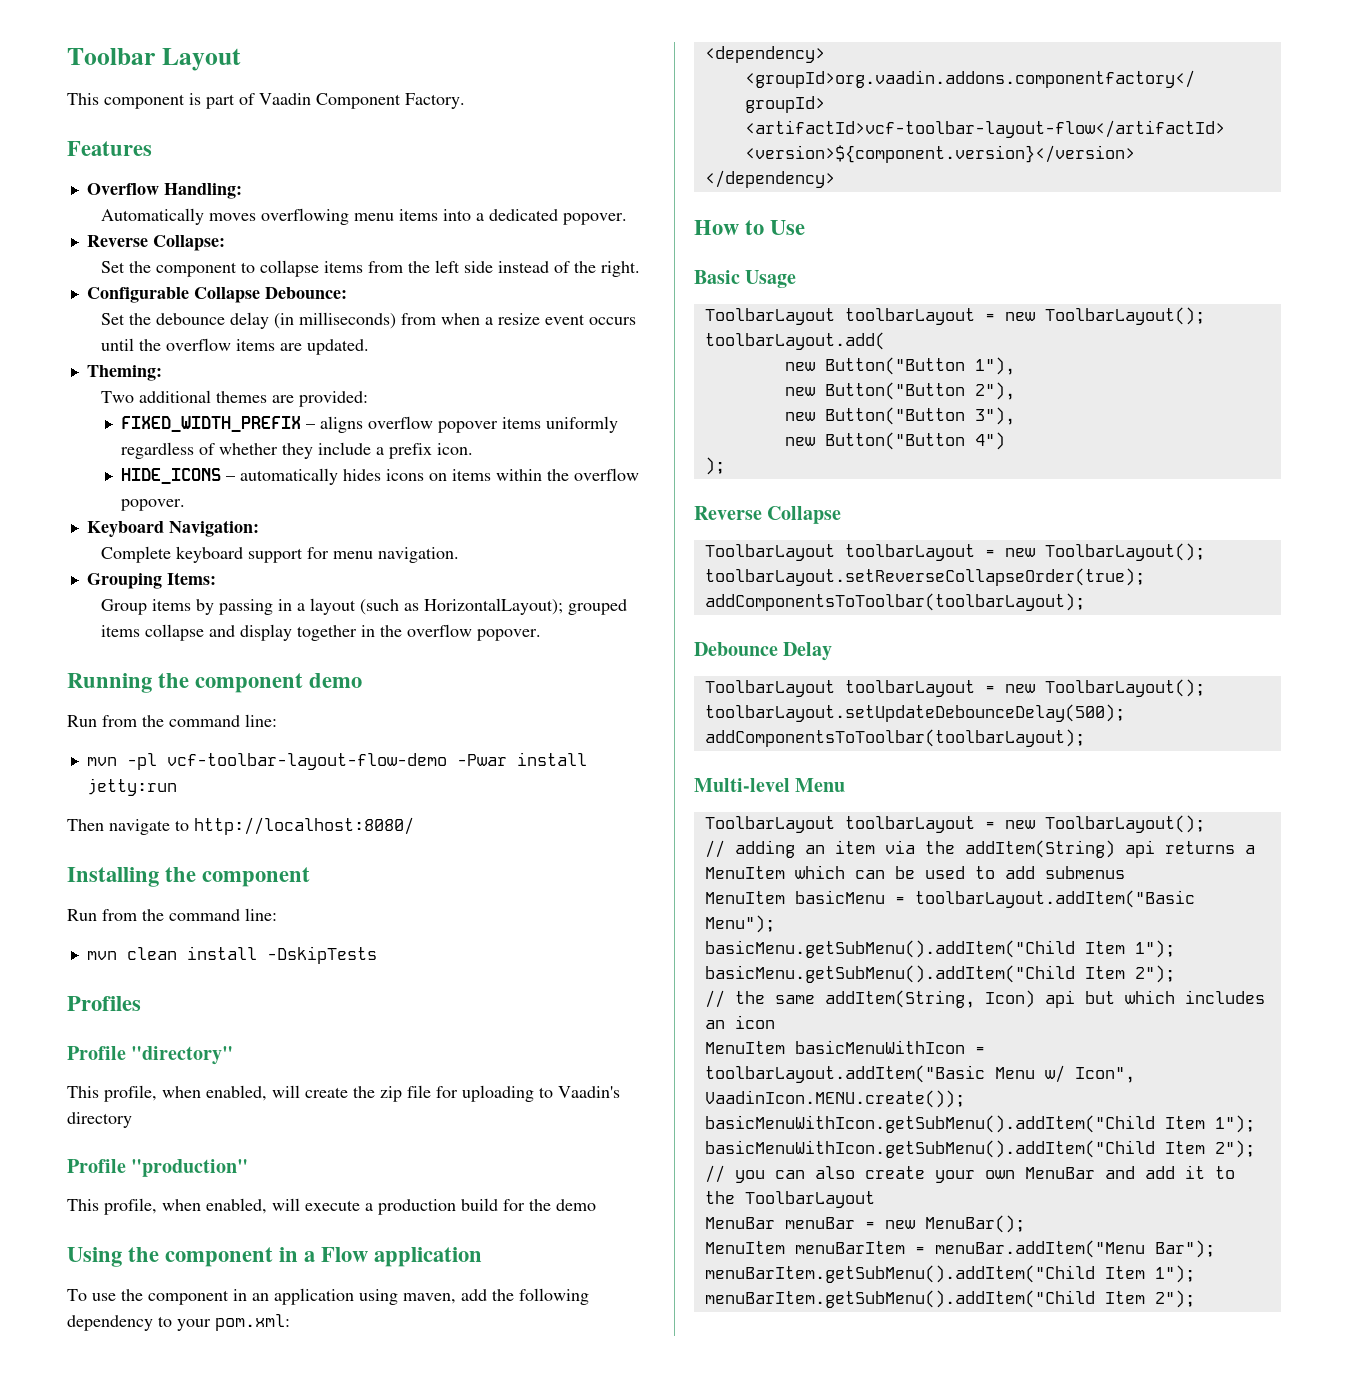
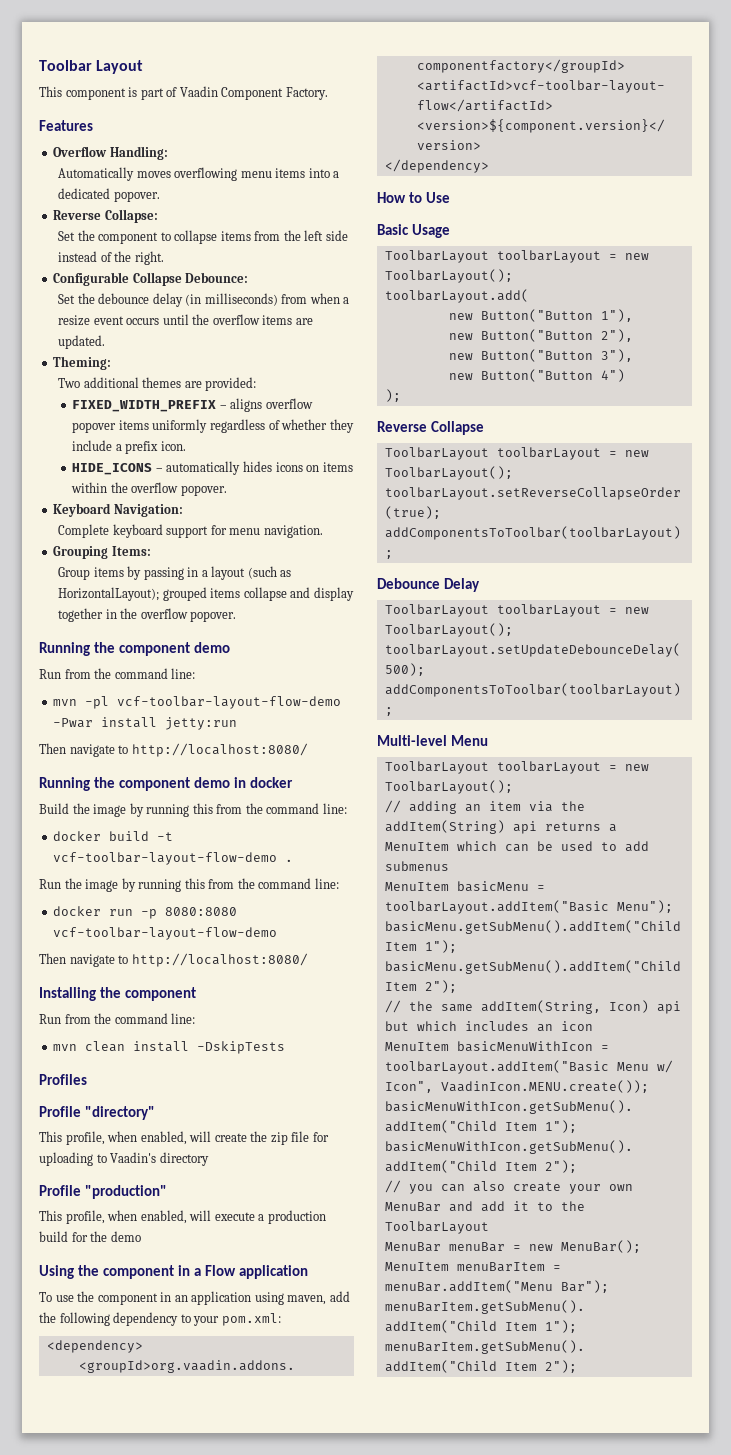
+ Running the component demo in docker
+ Build the image by running this from the command line:
+ docker build -t vcf-toolbar-layout-flow-demo .
+ Run the image by running this from the command line:
+ docker run -p 8080:8080 vcf-toolbar-layout-flow-demo
+ Then navigate to http://localhost:8080/

